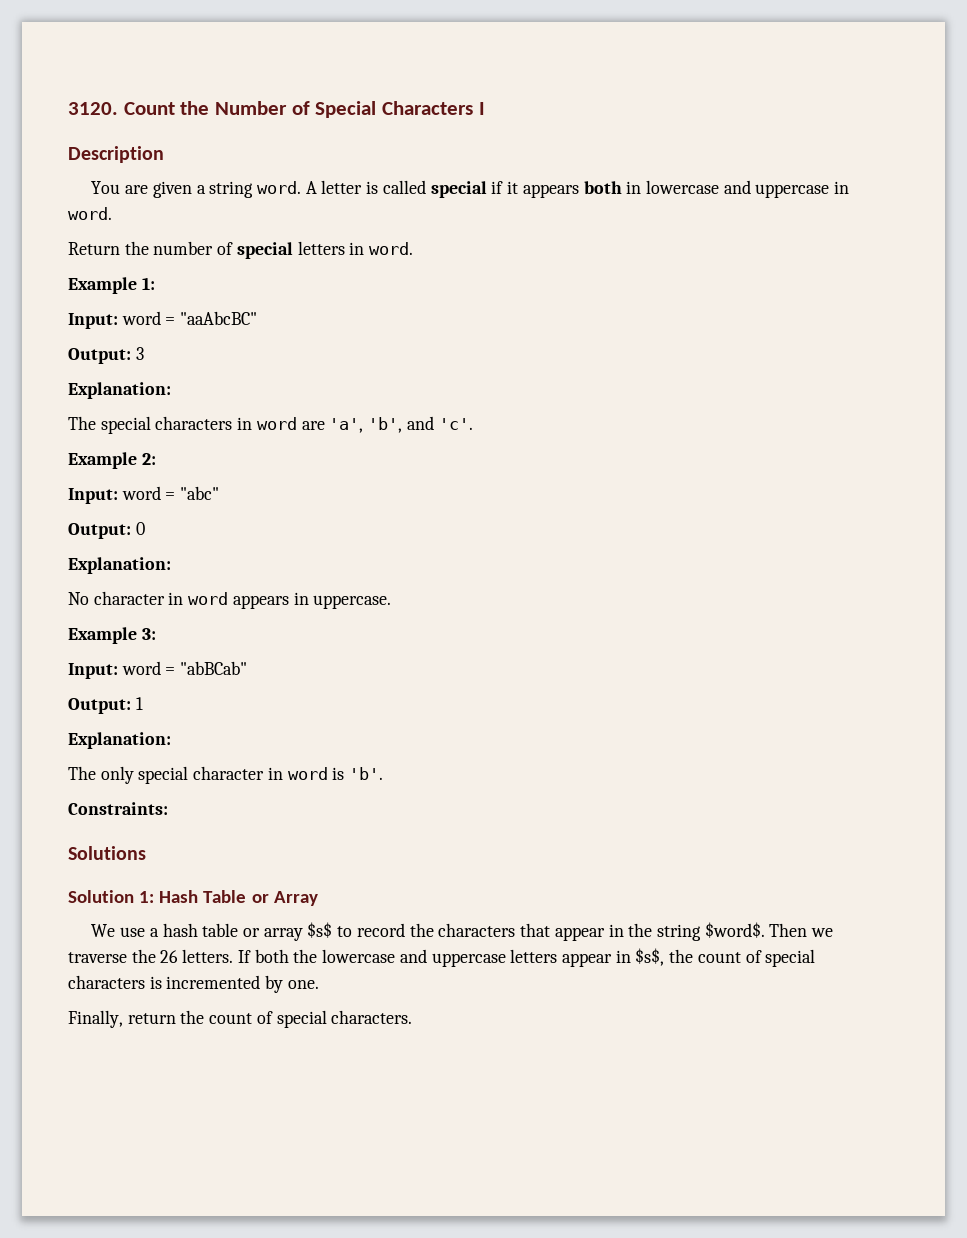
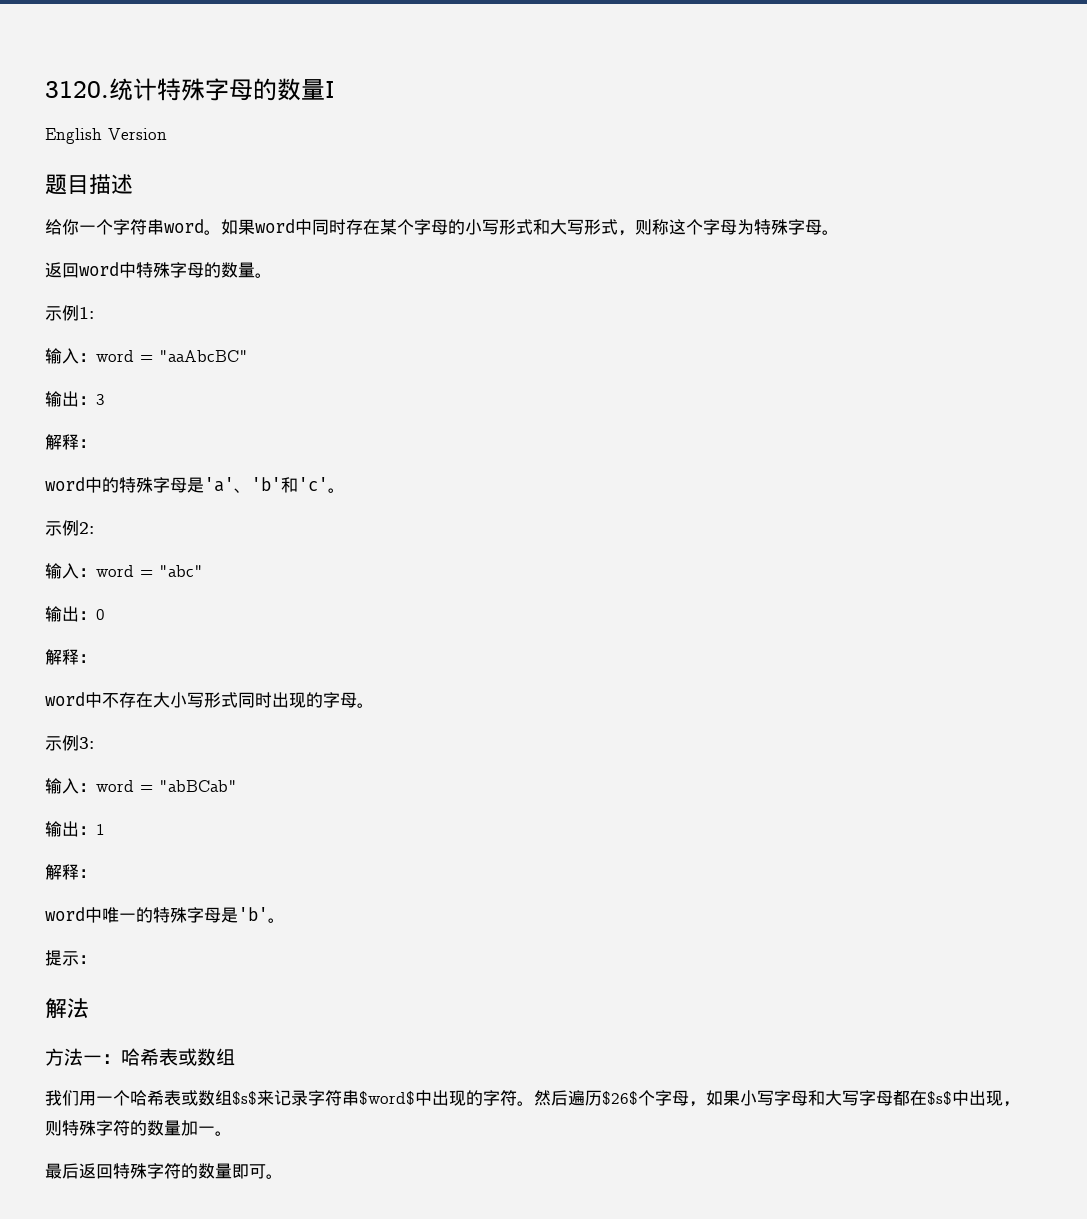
- Count the Number of Special Characters I
- Description
- You are given a string word. A letter is called special if it appears both in lowercase and uppercase in word.
- Return the number of special letters in word.
- Example 1:
+ 统计特殊字母的数量I
+ English Version
+ 题目描述
+ 给你一个字符串word。如果word中同时存在某个字母的小写形式和大写形式，则称这个字母为特殊字母。
+ 返回word中特殊字母的数量。
+ 示例1:
- Input: word = "aaAbcBC"
+ 输入：word = "aaAbcBC"
- Output: 3
- Explanation:
- The special characters in word are 'a', 'b', and 'c'.
- Example 2:
+ 输出：3
+ 解释：
+ word中的特殊字母是'a'、'b'和'c'。
+ 示例2:
- Input: word = "abc"
+ 输入：word = "abc"
- Output: 0
- Explanation:
- No character in word appears in uppercase.
- Example 3:
+ 输出：0
+ 解释：
+ word中不存在大小写形式同时出现的字母。
+ 示例3:
- Input: word = "abBCab"
+ 输入：word = "abBCab"
- Output: 1
- Explanation:
- The only special character in word is 'b'.
- Constraints:
- Solutions
- Solution 1: Hash Table or Array
- We use a hash table or array $s$ to record the characters that appear in the string $word$. Then we traverse the 26 letters. If both the lowercase and uppercase letters appear in $s$, the count of special characters is incremented by one.
- Finally, return the count of special characters.
+ 输出：1
+ 解释：
+ word中唯一的特殊字母是'b'。
+ 提示：
+ 解法
+ 方法一：哈希表或数组
+ 我们用一个哈希表或数组$s$来记录字符串$word$中出现的字符。然后遍历$26$个字母，如果小写字母和大写字母都在$s$中出现，则特殊字符的数量加一。
+ 最后返回特殊字符的数量即可。

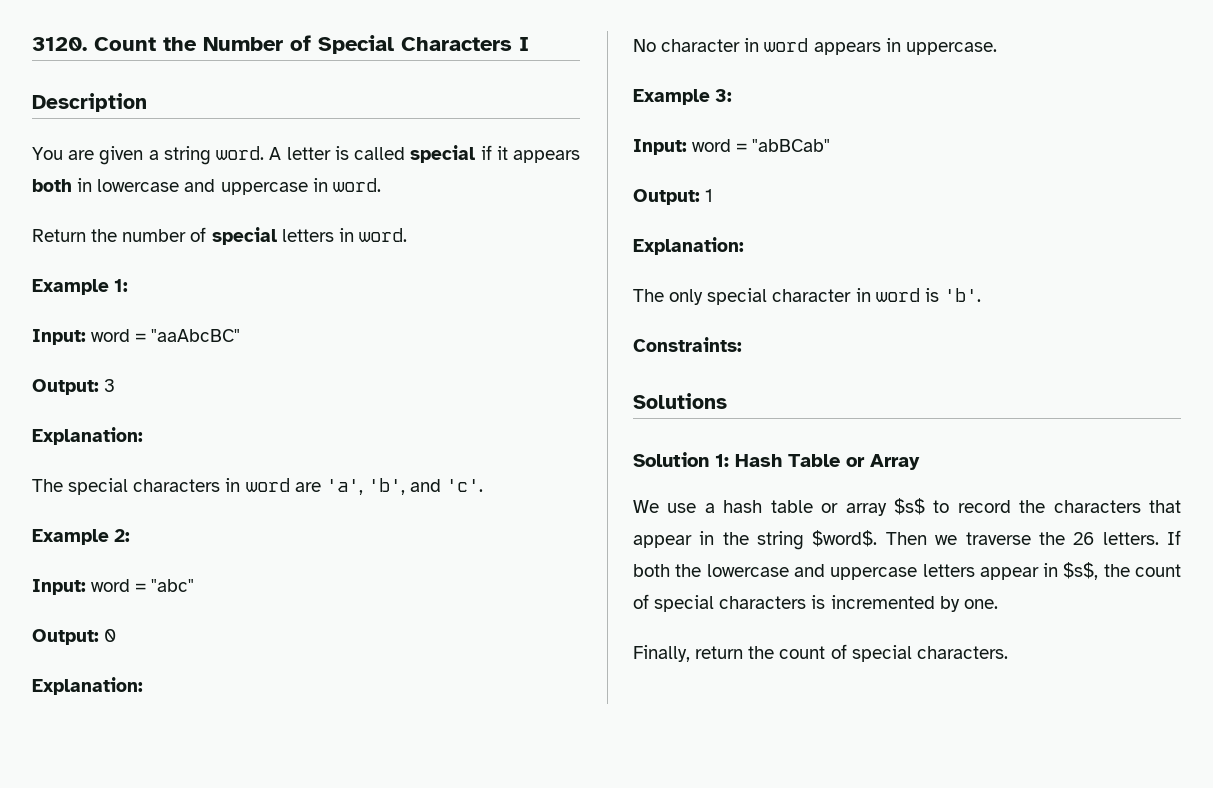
- 统计特殊字母的数量I
- English Version
- 题目描述
- 给你一个字符串word。如果word中同时存在某个字母的小写形式和大写形式，则称这个字母为特殊字母。
- 返回word中特殊字母的数量。
- 示例1:
+ Count the Number of Special Characters I
+ Description
+ You are given a string word. A letter is called special if it appears both in lowercase and uppercase in word.
+ Return the number of special letters in word.
+ Example 1:
- 输入：word = "aaAbcBC"
+ Input: word = "aaAbcBC"
- 输出：3
- 解释：
- word中的特殊字母是'a'、'b'和'c'。
- 示例2:
+ Output: 3
+ Explanation:
+ The special characters in word are 'a', 'b', and 'c'.
+ Example 2:
- 输入：word = "abc"
+ Input: word = "abc"
- 输出：0
- 解释：
- word中不存在大小写形式同时出现的字母。
- 示例3:
+ Output: 0
+ Explanation:
+ No character in word appears in uppercase.
+ Example 3:
- 输入：word = "abBCab"
+ Input: word = "abBCab"
- 输出：1
- 解释：
- word中唯一的特殊字母是'b'。
- 提示：
- 解法
- 方法一：哈希表或数组
- 我们用一个哈希表或数组$s$来记录字符串$word$中出现的字符。然后遍历$26$个字母，如果小写字母和大写字母都在$s$中出现，则特殊字符的数量加一。
- 最后返回特殊字符的数量即可。
+ Output: 1
+ Explanation:
+ The only special character in word is 'b'.
+ Constraints:
+ Solutions
+ Solution 1: Hash Table or Array
+ We use a hash table or array $s$ to record the characters that appear in the string $word$. Then we traverse the 26 letters. If both the lowercase and uppercase letters appear in $s$, the count of special characters is incremented by one.
+ Finally, return the count of special characters.

